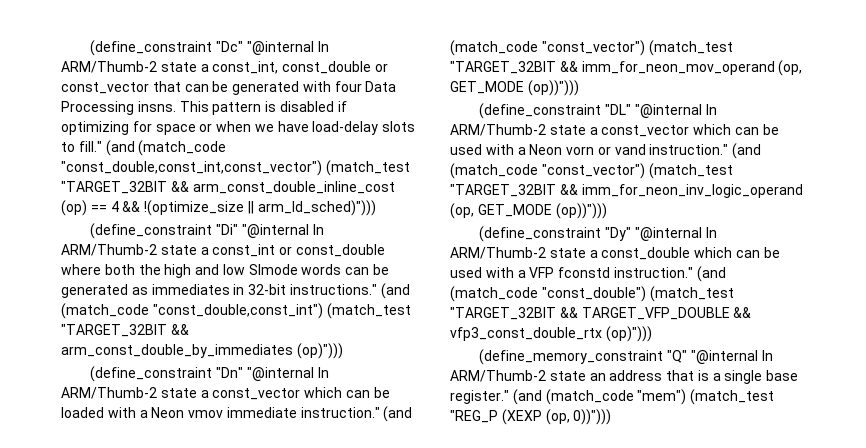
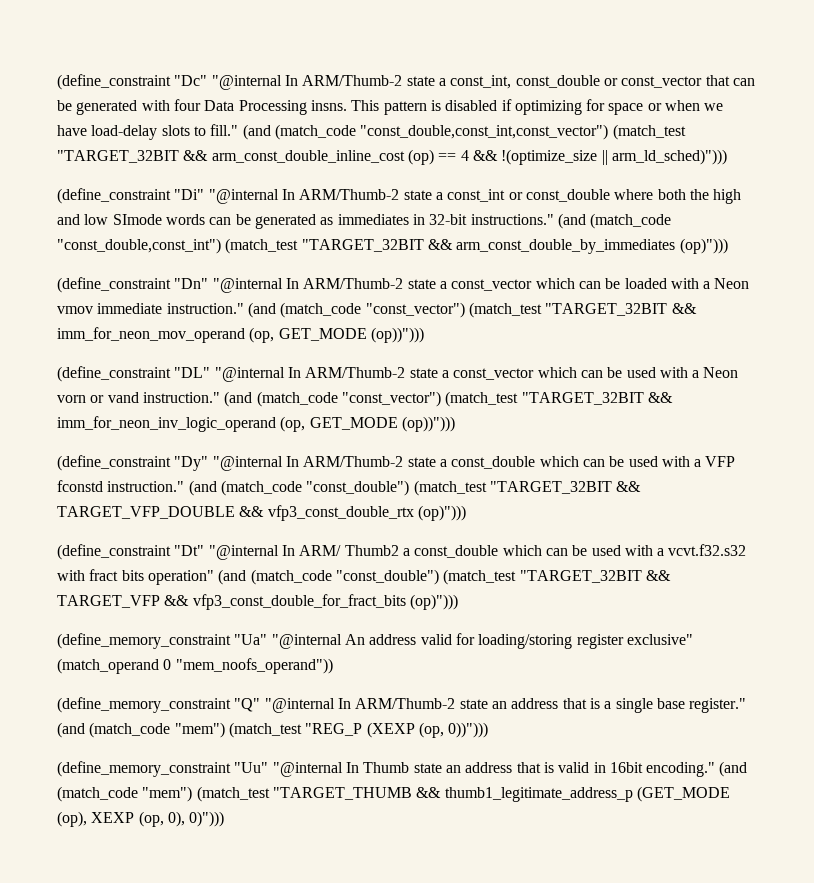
+ (define_constraint "Dt" "@internal In ARM/ Thumb2 a const_double which can be used with a vcvt.f32.s32 with fract bits operation" (and (match_code "const_double") (match_test "TARGET_32BIT && TARGET_VFP && vfp3_const_double_for_fract_bits (op)")))
+ (define_memory_constraint "Ua" "@internal An address valid for loading/storing register exclusive" (match_operand 0 "mem_noofs_operand"))
+ (define_memory_constraint "Uu" "@internal In Thumb state an address that is valid in 16bit encoding." (and (match_code "mem") (match_test "TARGET_THUMB && thumb1_legitimate_address_p (GET_MODE (op), XEXP (op, 0), 0)")))

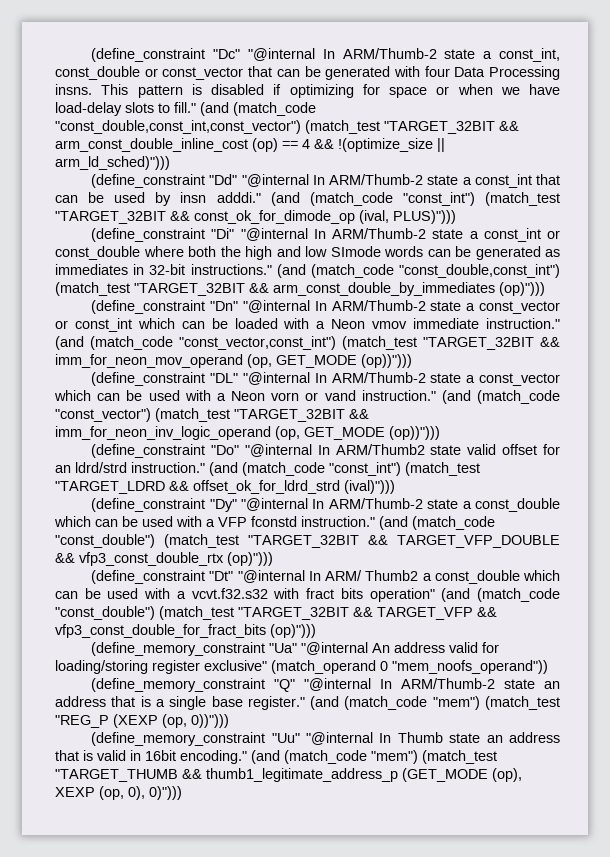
+ (define_constraint "Dd" "@internal In ARM/Thumb-2 state a const_int that can be used by insn adddi." (and (match_code "const_int") (match_test "TARGET_32BIT && const_ok_for_dimode_op (ival, PLUS)")))
- (define_constraint "Dn" "@internal In ARM/Thumb-2 state a const_vector which can be loaded with a Neon vmov immediate instruction."
+ (define_constraint "Dn" "@internal In ARM/Thumb-2 state a const_vector or const_int which can be loaded with a Neon vmov immediate instruction."
- (and (match_code "const_vector") (match_test "TARGET_32BIT && imm_for_neon_mov_operand (op, GET_MODE (op))")))
+ (and (match_code "const_vector,const_int") (match_test "TARGET_32BIT && imm_for_neon_mov_operand (op, GET_MODE (op))")))
+ (define_constraint "Do" "@internal In ARM/Thumb2 state valid offset for an ldrd/strd instruction." (and (match_code "const_int") (match_test "TARGET_LDRD && offset_ok_for_ldrd_strd (ival)")))

